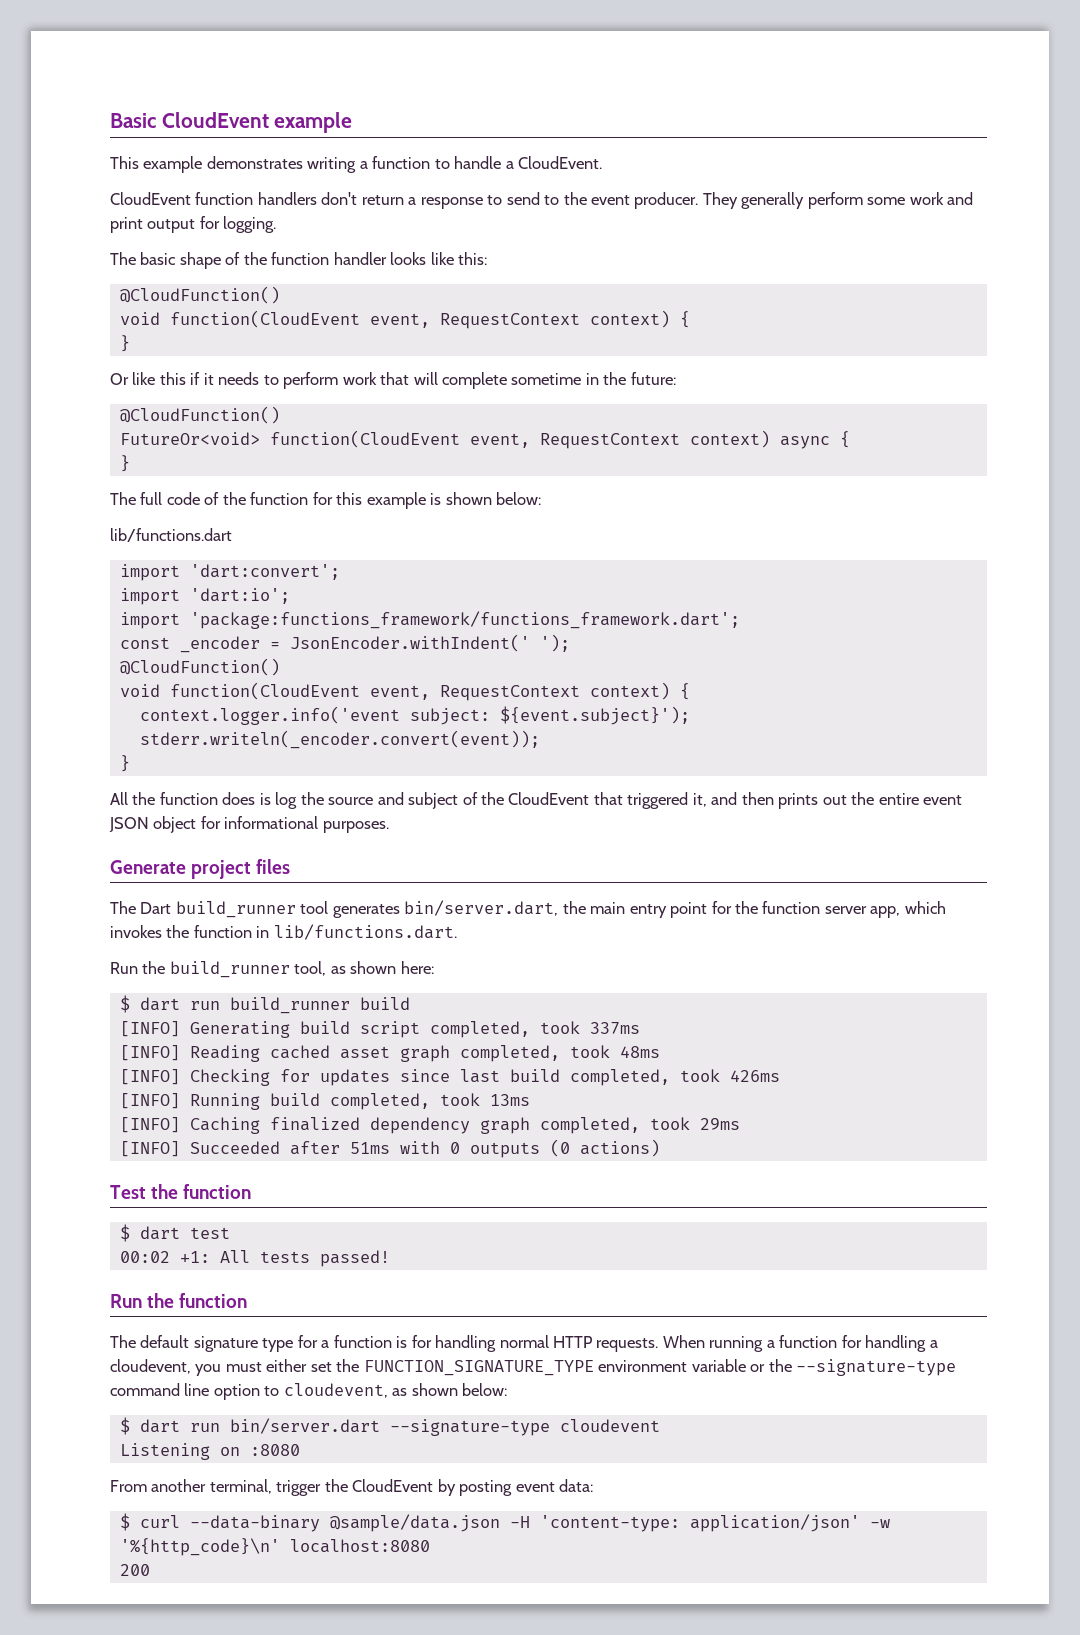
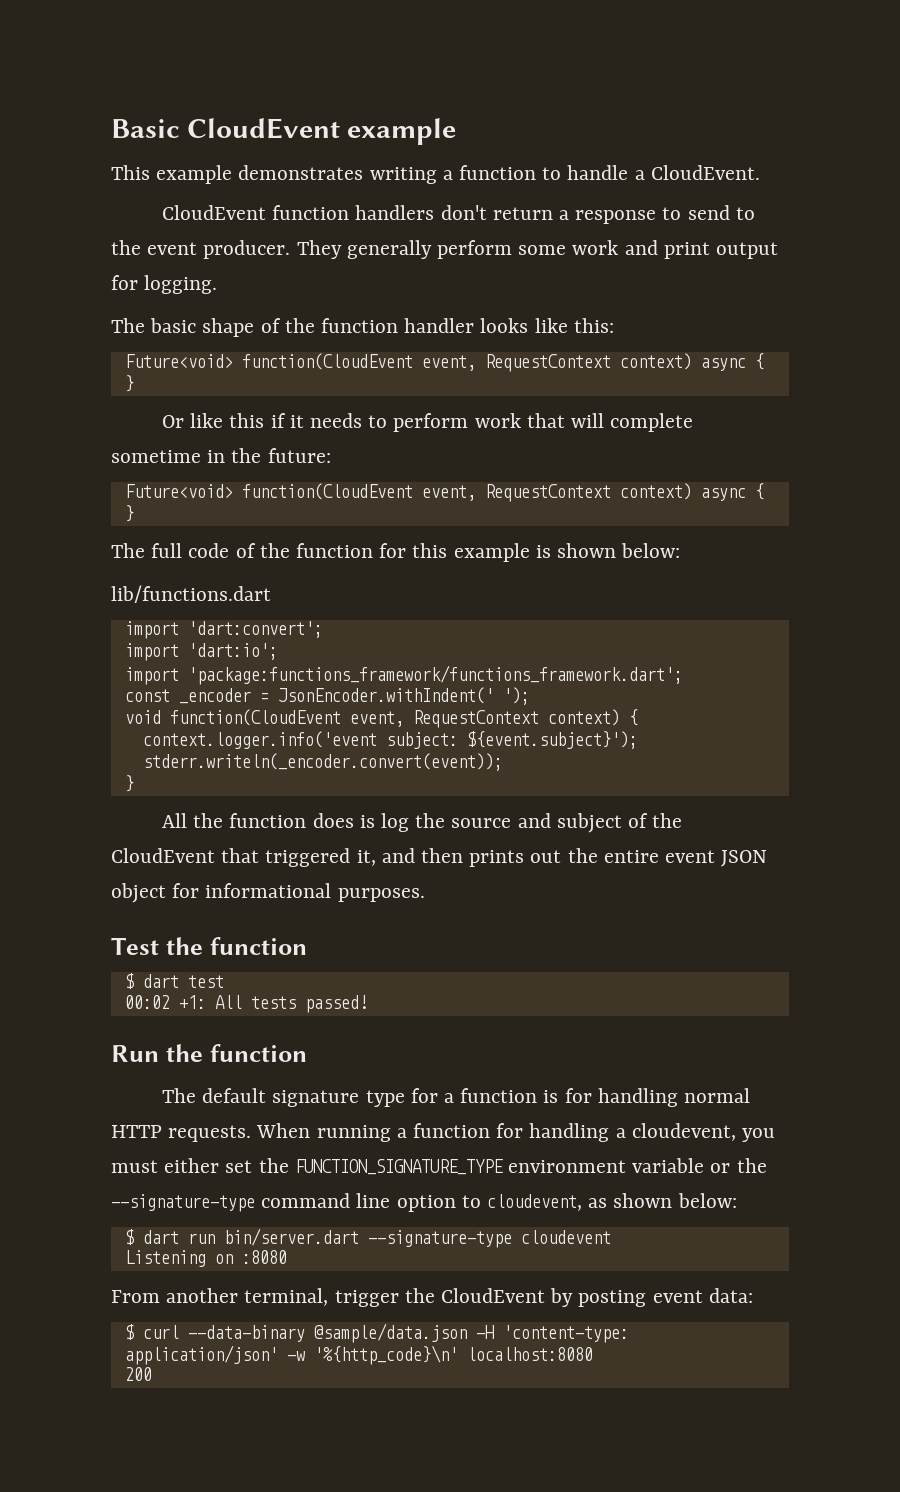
  The basic shape of the function handler looks like this:
- @CloudFunction()
- void function(CloudEvent event, RequestContext context) {
+ Future<void> function(CloudEvent event, RequestContext context) async {
  Or like this if it needs to perform work that will complete sometime in the future:
- @CloudFunction()
- FutureOr<void> function(CloudEvent event, RequestContext context) async {
+ Future<void> function(CloudEvent event, RequestContext context) async {
  const _encoder = JsonEncoder.withIndent(' ');
- @CloudFunction()
- Generate project files
- The Dart build_runner tool generates bin/server.dart, the main entry point for the function server app, which invokes the function in lib/functions.dart.
- Run the build_runner tool, as shown here:
- $ dart run build_runner build
- [INFO] Generating build script completed, took 337ms
- [INFO] Reading cached asset graph completed, took 48ms
- [INFO] Checking for updates since last build completed, took 426ms
- [INFO] Running build completed, took 13ms
- [INFO] Caching finalized dependency graph completed, took 29ms
- [INFO] Succeeded after 51ms with 0 outputs (0 actions)

